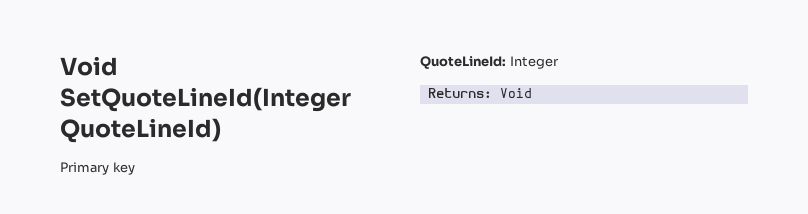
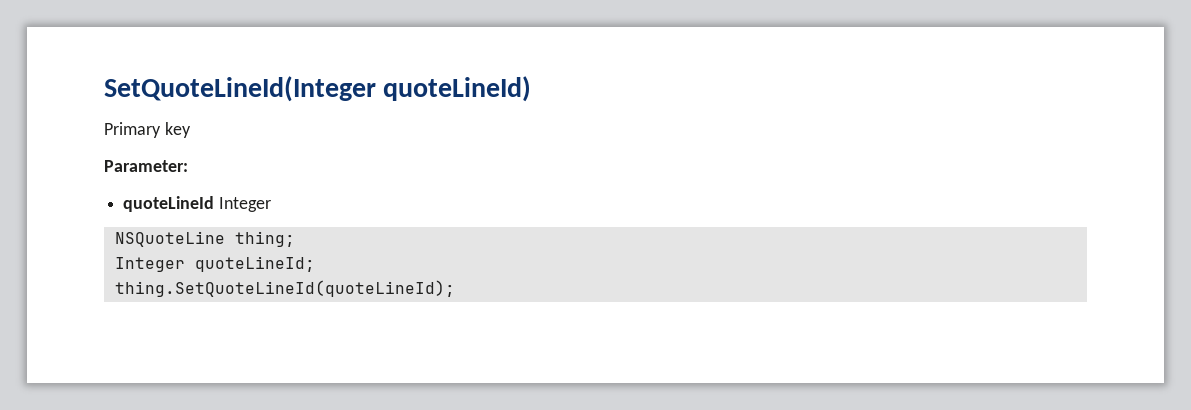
- Void SetQuoteLineId(Integer QuoteLineId)
+ SetQuoteLineId(Integer quoteLineId)
- QuoteLineId: Integer
+ Parameter:
+ quoteLineId Integer
- Returns: Void
+ NSQuoteLine thing;
+ Integer quoteLineId;
+ thing.SetQuoteLineId(quoteLineId);

